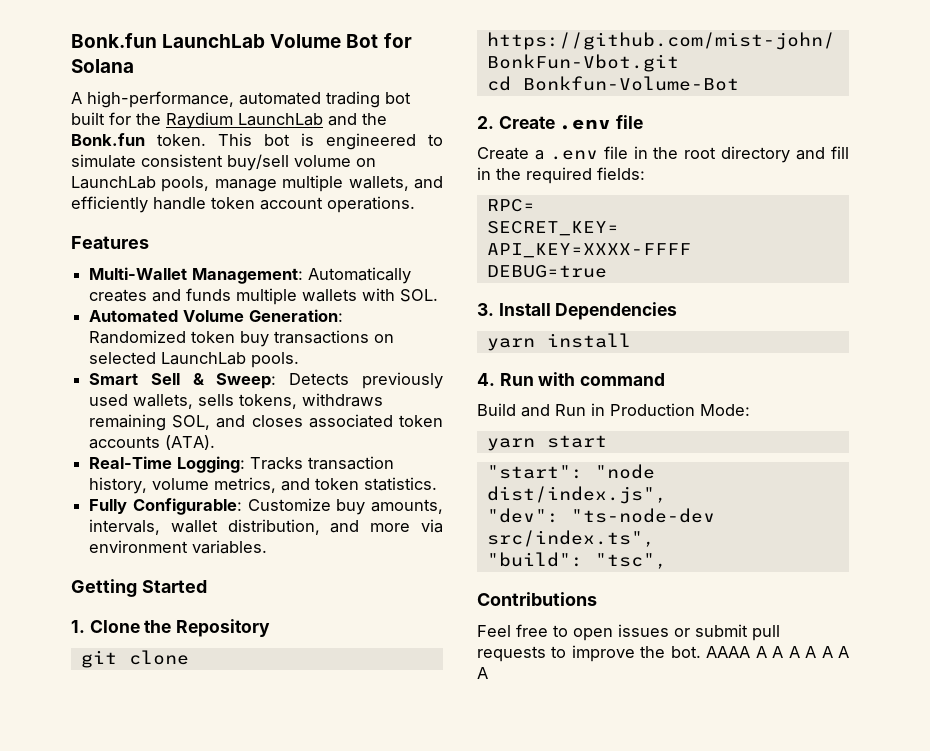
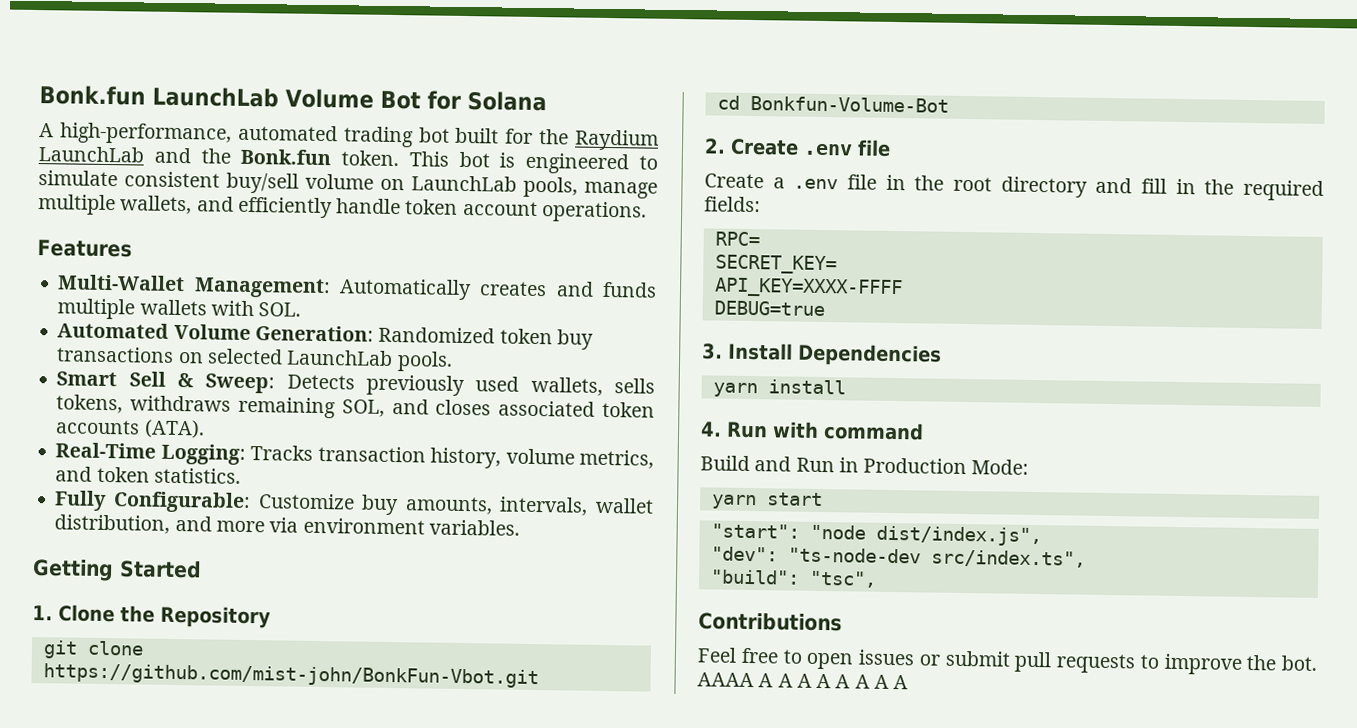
- AAAA A A A A A A A
+ AAAA A A A A A A A A

